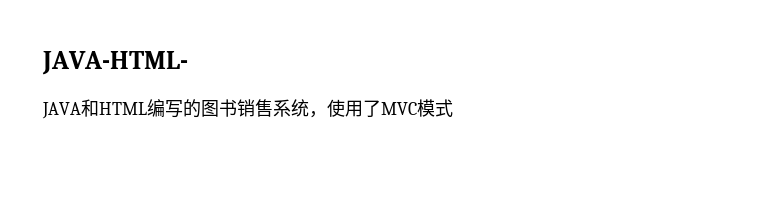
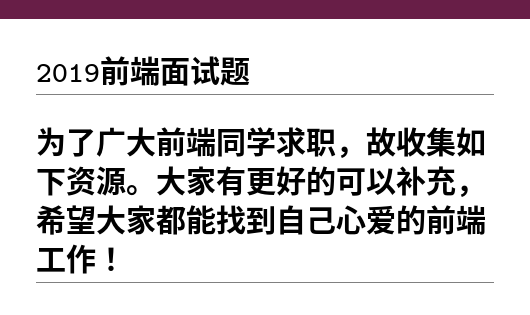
- JAVA-HTML-
- JAVA和HTML编写的图书销售系统，使用了MVC模式
+ 2019前端面试题
+ 为了广大前端同学求职，故收集如下资源。大家有更好的可以补充，希望大家都能找到自己心爱的前端工作！

